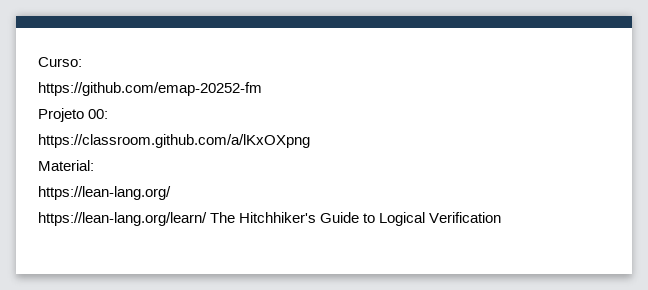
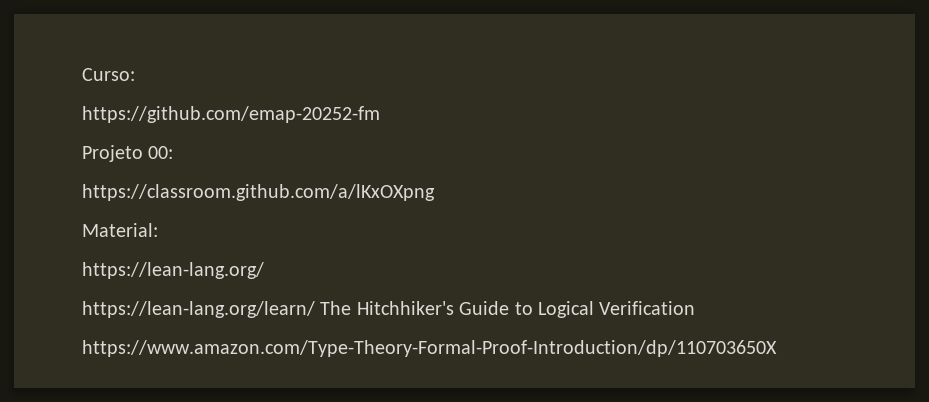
+ https://www.amazon.com/Type-Theory-Formal-Proof-Introduction/dp/110703650X

